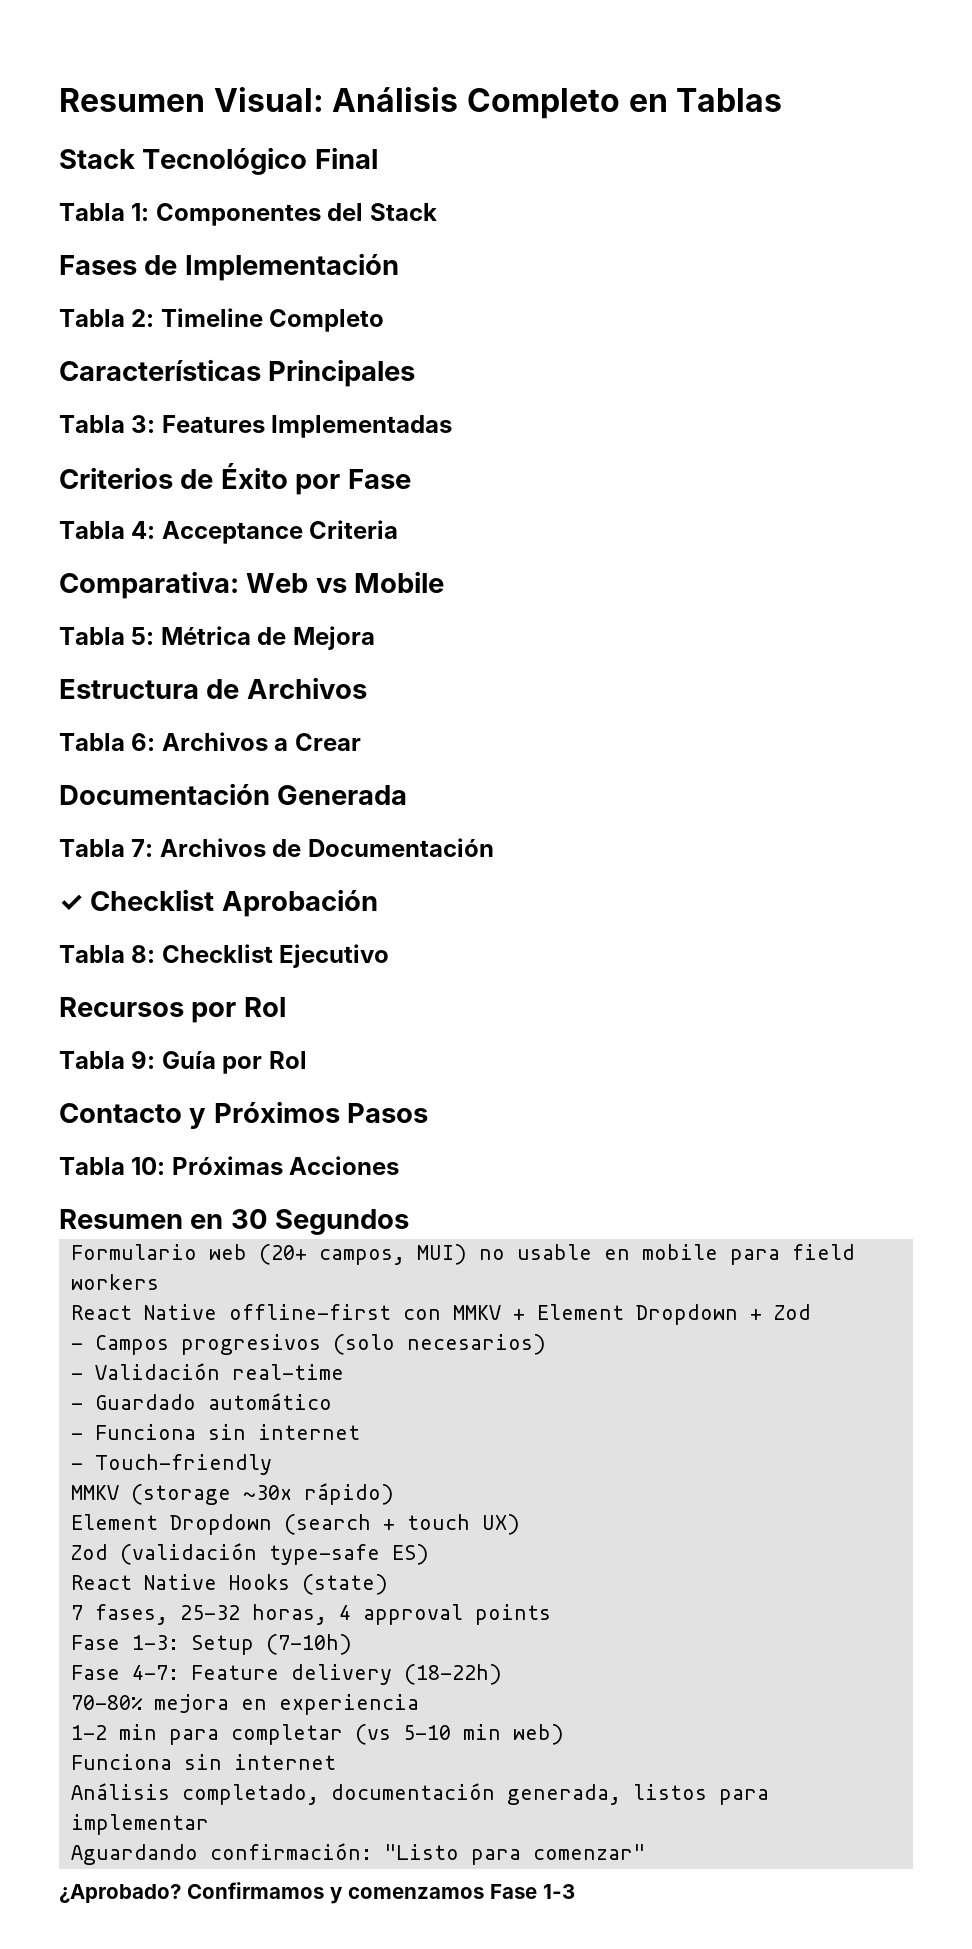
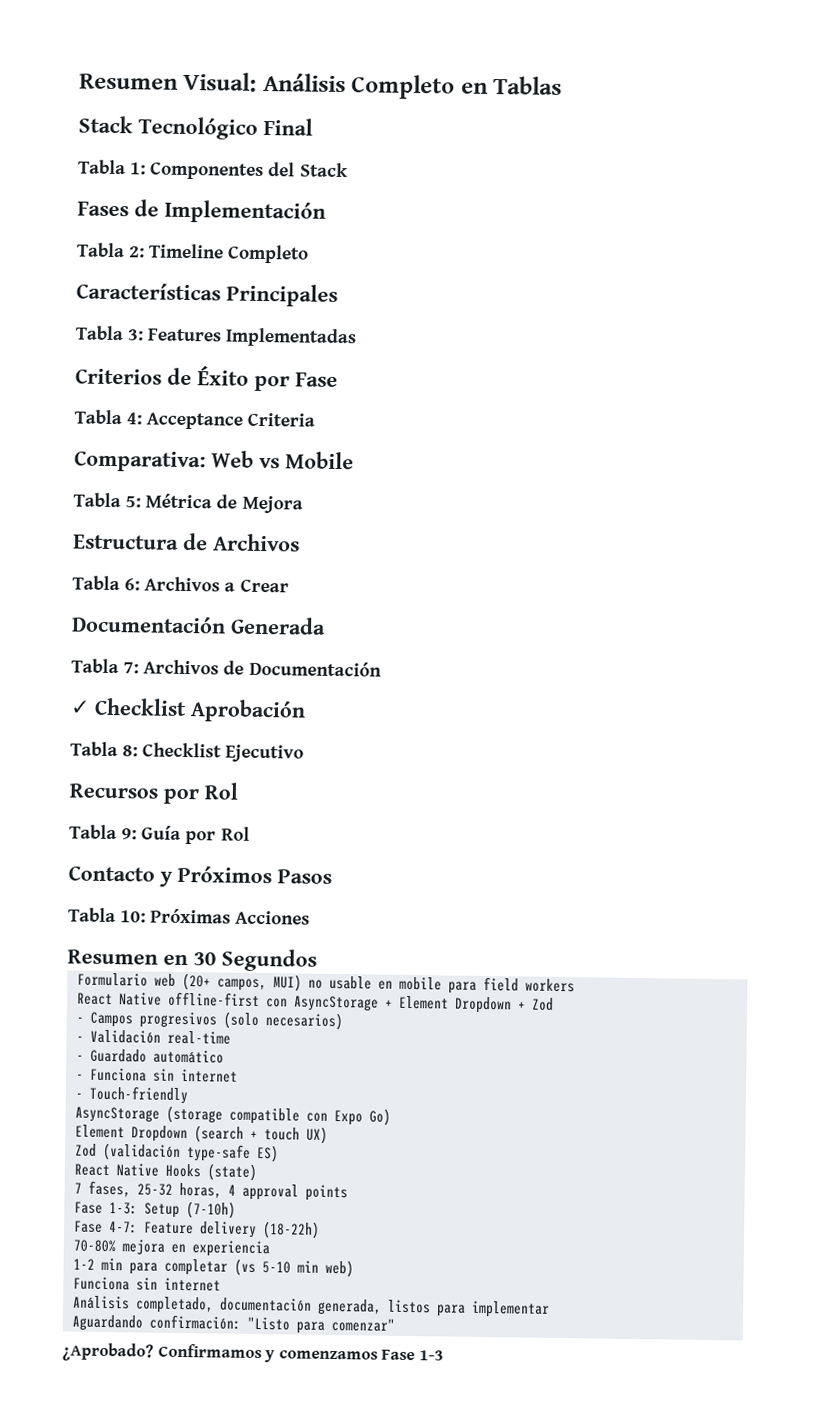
- React Native offline-first con MMKV + Element Dropdown + Zod
+ React Native offline-first con AsyncStorage + Element Dropdown + Zod
- MMKV (storage ~30x rápido)
+ AsyncStorage (storage compatible con Expo Go)

